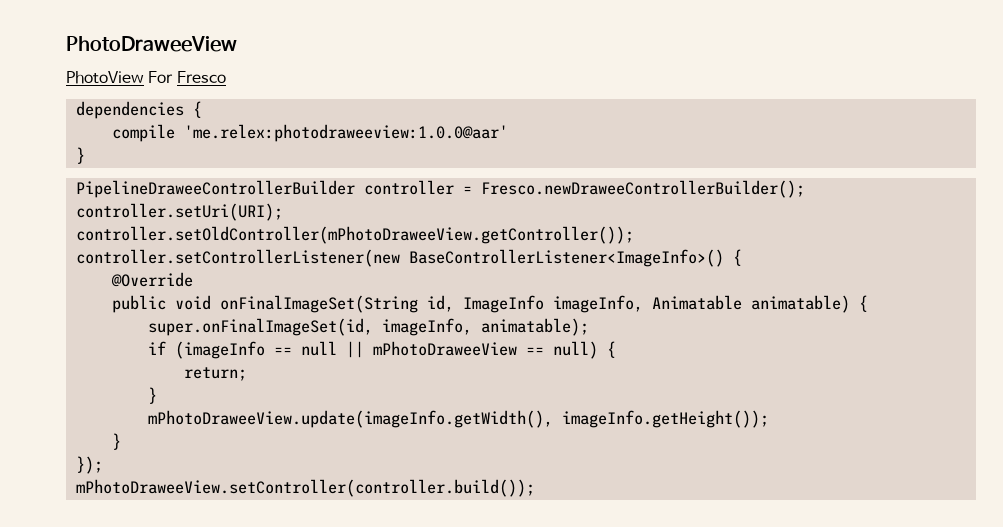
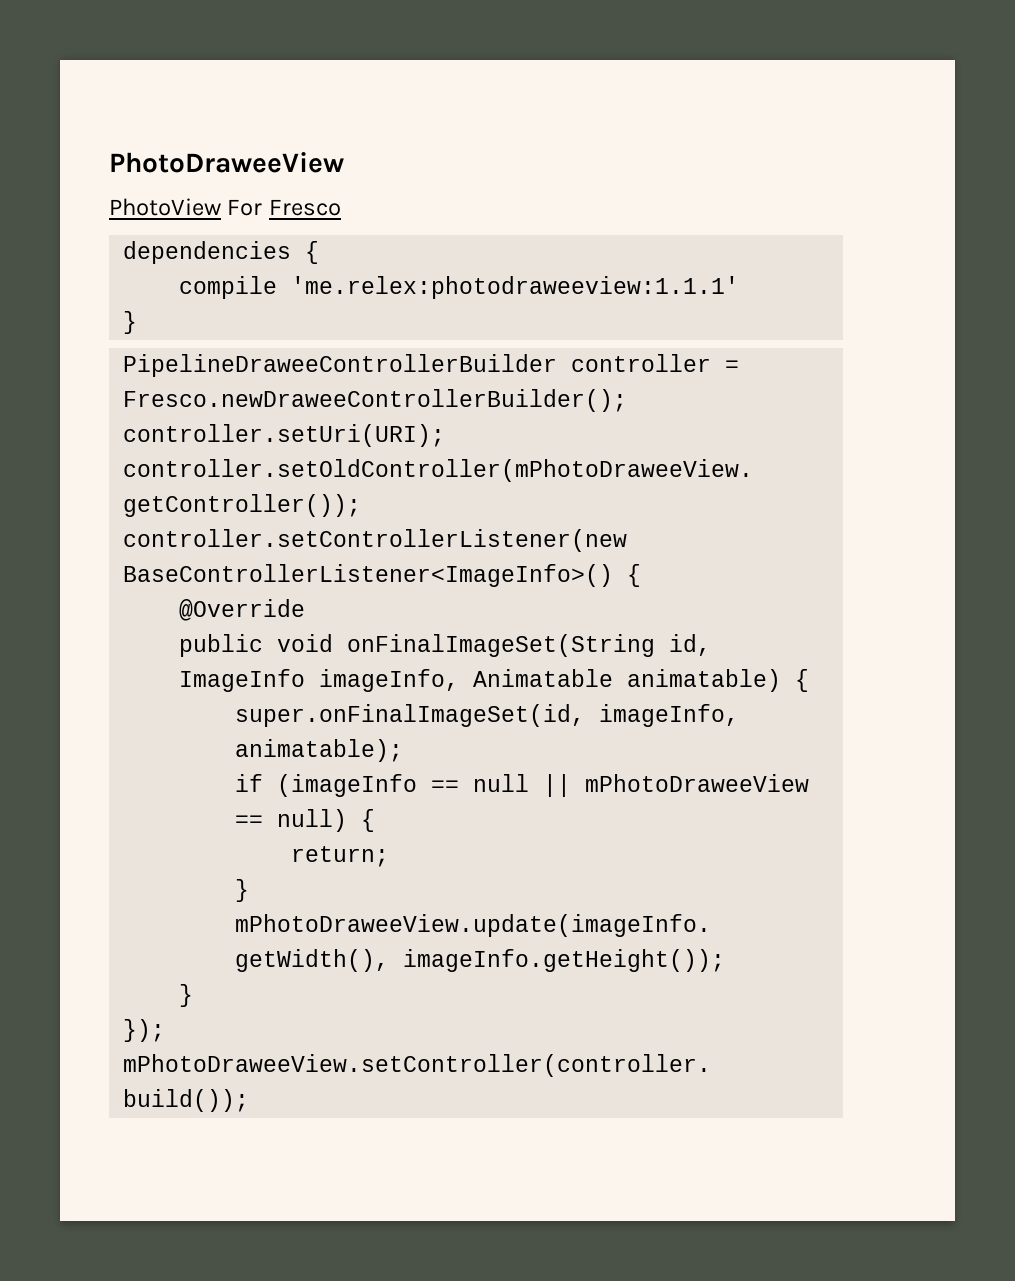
- compile 'me.relex:photodraweeview:1.0.0@aar'
+ compile 'me.relex:photodraweeview:1.1.1'

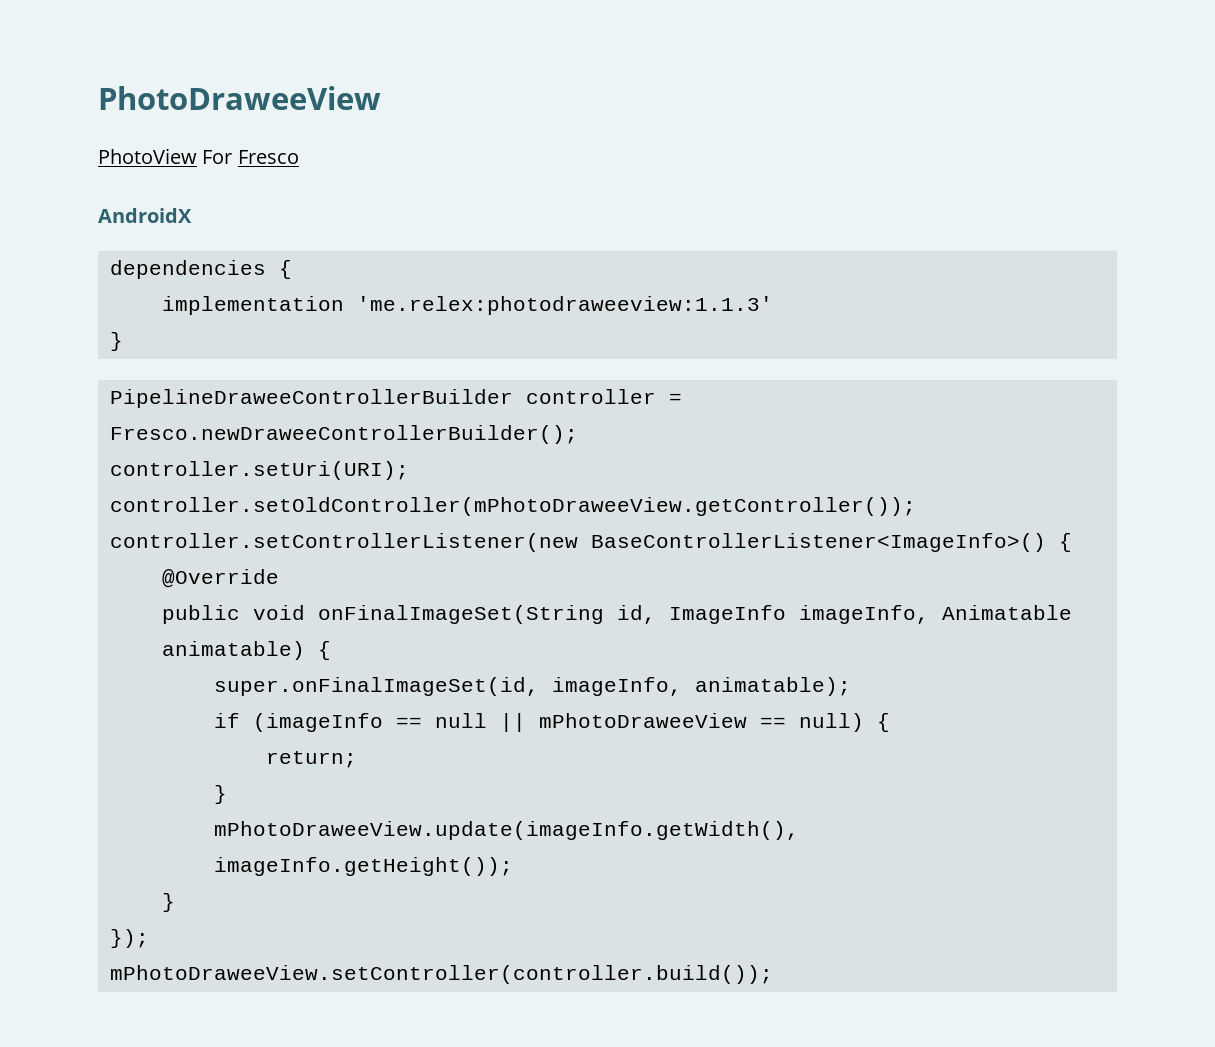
+ AndroidX
- compile 'me.relex:photodraweeview:1.1.1'
+ implementation 'me.relex:photodraweeview:1.1.3'

